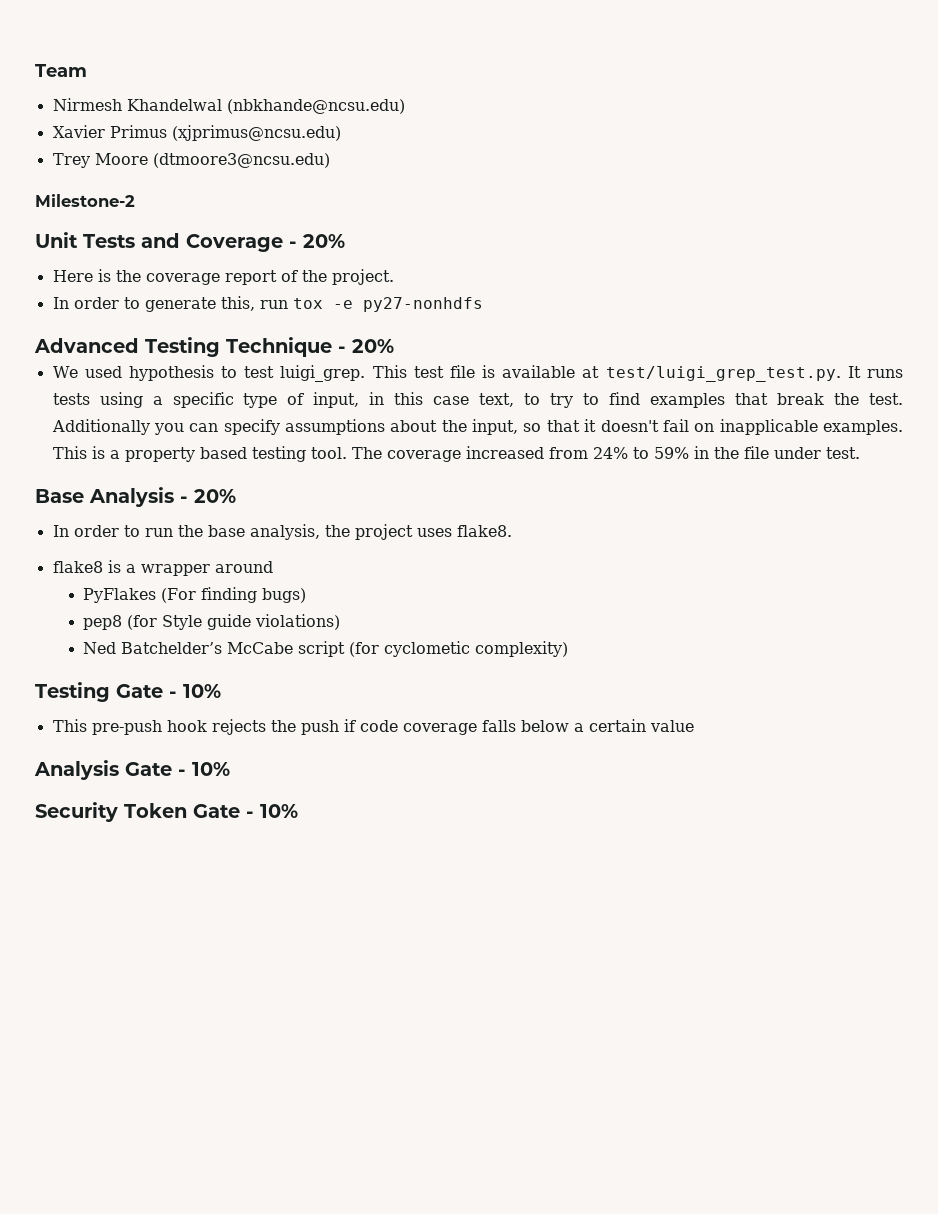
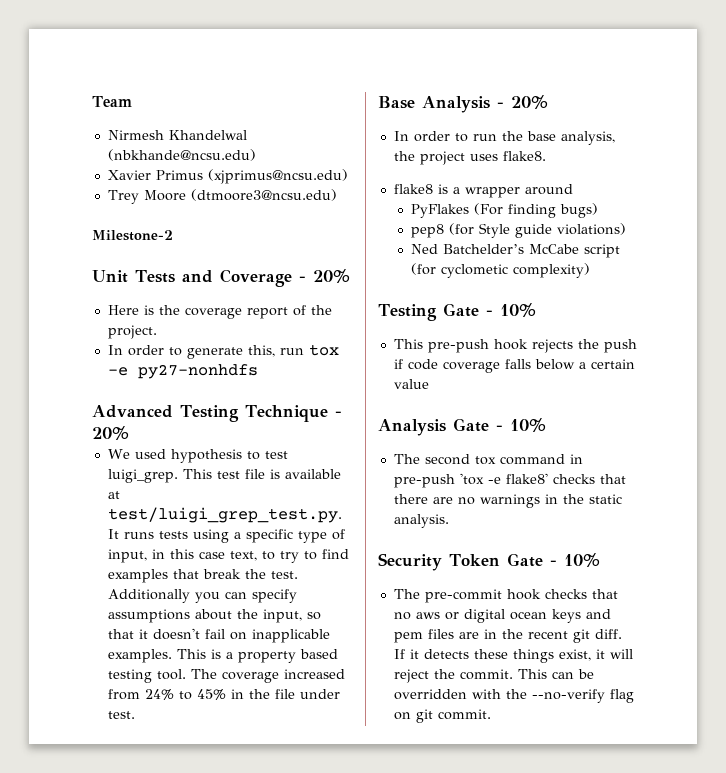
- The coverage increased from 24% to 59% in the file under test.
+ The coverage increased from 24% to 45% in the file under test.
+ The second tox command in pre-push 'tox -e flake8' checks that there are no warnings in the static analysis.
+ The pre-commit hook checks that no aws or digital ocean keys and pem files are in the recent git diff. If it detects these things exist, it will reject the commit. This can be overridden with the --no-verify flag on git commit.

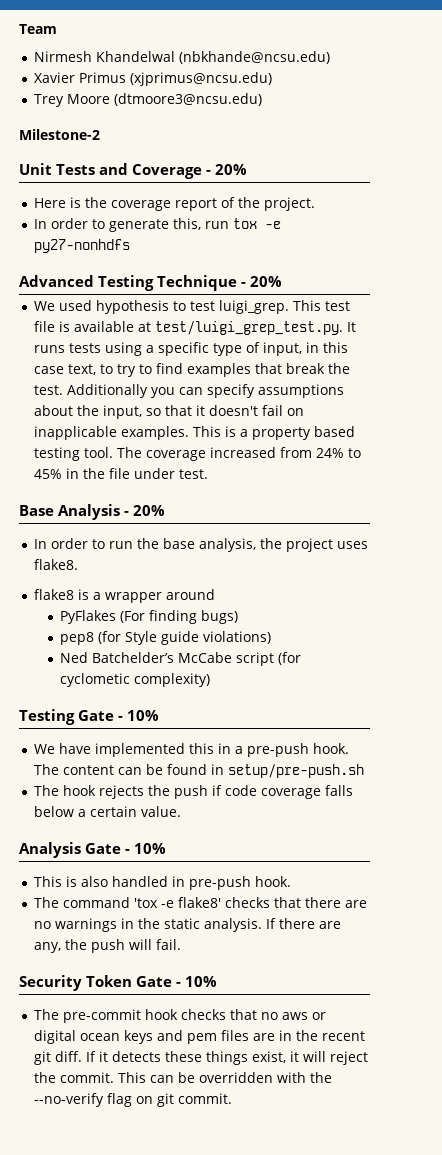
- This pre-push hook rejects the push if code coverage falls below a certain value
+ We have implemented this in a pre-push hook. The content can be found in setup/pre-push.sh
+ The hook rejects the push if code coverage falls below a certain value.
- The second tox command in pre-push 'tox -e flake8' checks that there are no warnings in the static analysis.
+ This is also handled in pre-push hook.
+ The command 'tox -e flake8' checks that there are no warnings in the static analysis. If there are any, the push will fail.

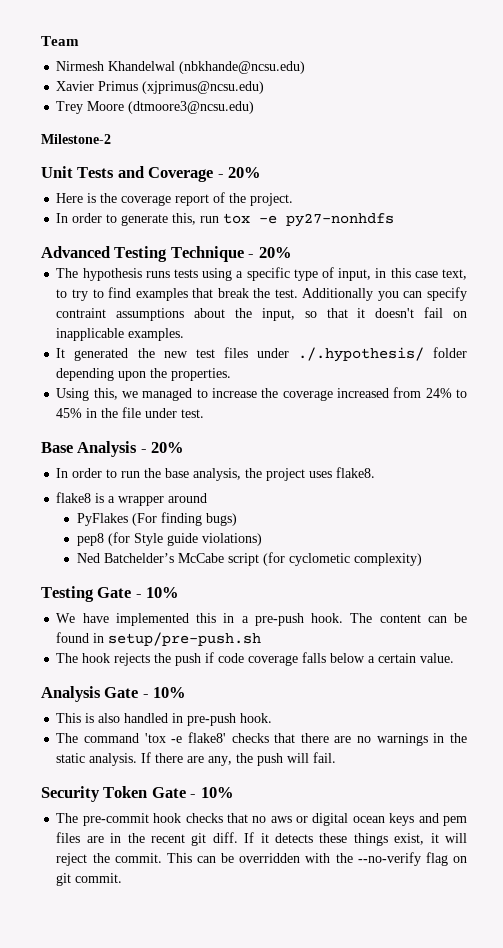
- We used hypothesis to test luigi_grep. This test file is available at test/luigi_grep_test.py. It runs tests using a specific type of input, in this case text, to try to find examples that break the test.
+ The hypothesis runs tests using a specific type of input, in this case text, to try to find examples that break the test.
- Additionally you can specify assumptions about the input, so that it doesn't fail on inapplicable examples. This is a property based testing tool. The coverage increased from 24% to 45% in the file under test.
+ Additionally you can specify contraint assumptions about the input, so that it doesn't fail on inapplicable examples.
+ It generated the new test files under ./.hypothesis/ folder depending upon the properties.
+ Using this, we managed to increase the coverage increased from 24% to 45% in the file under test.

